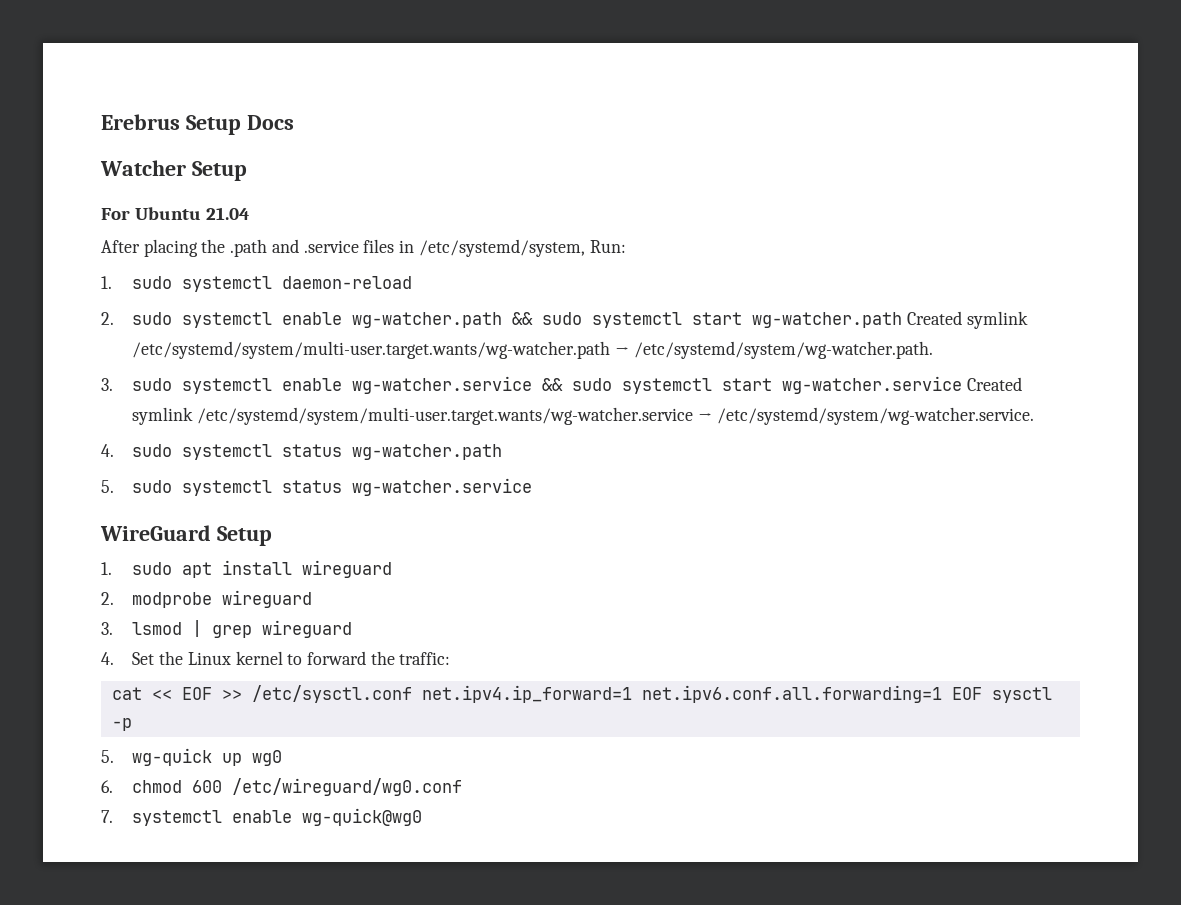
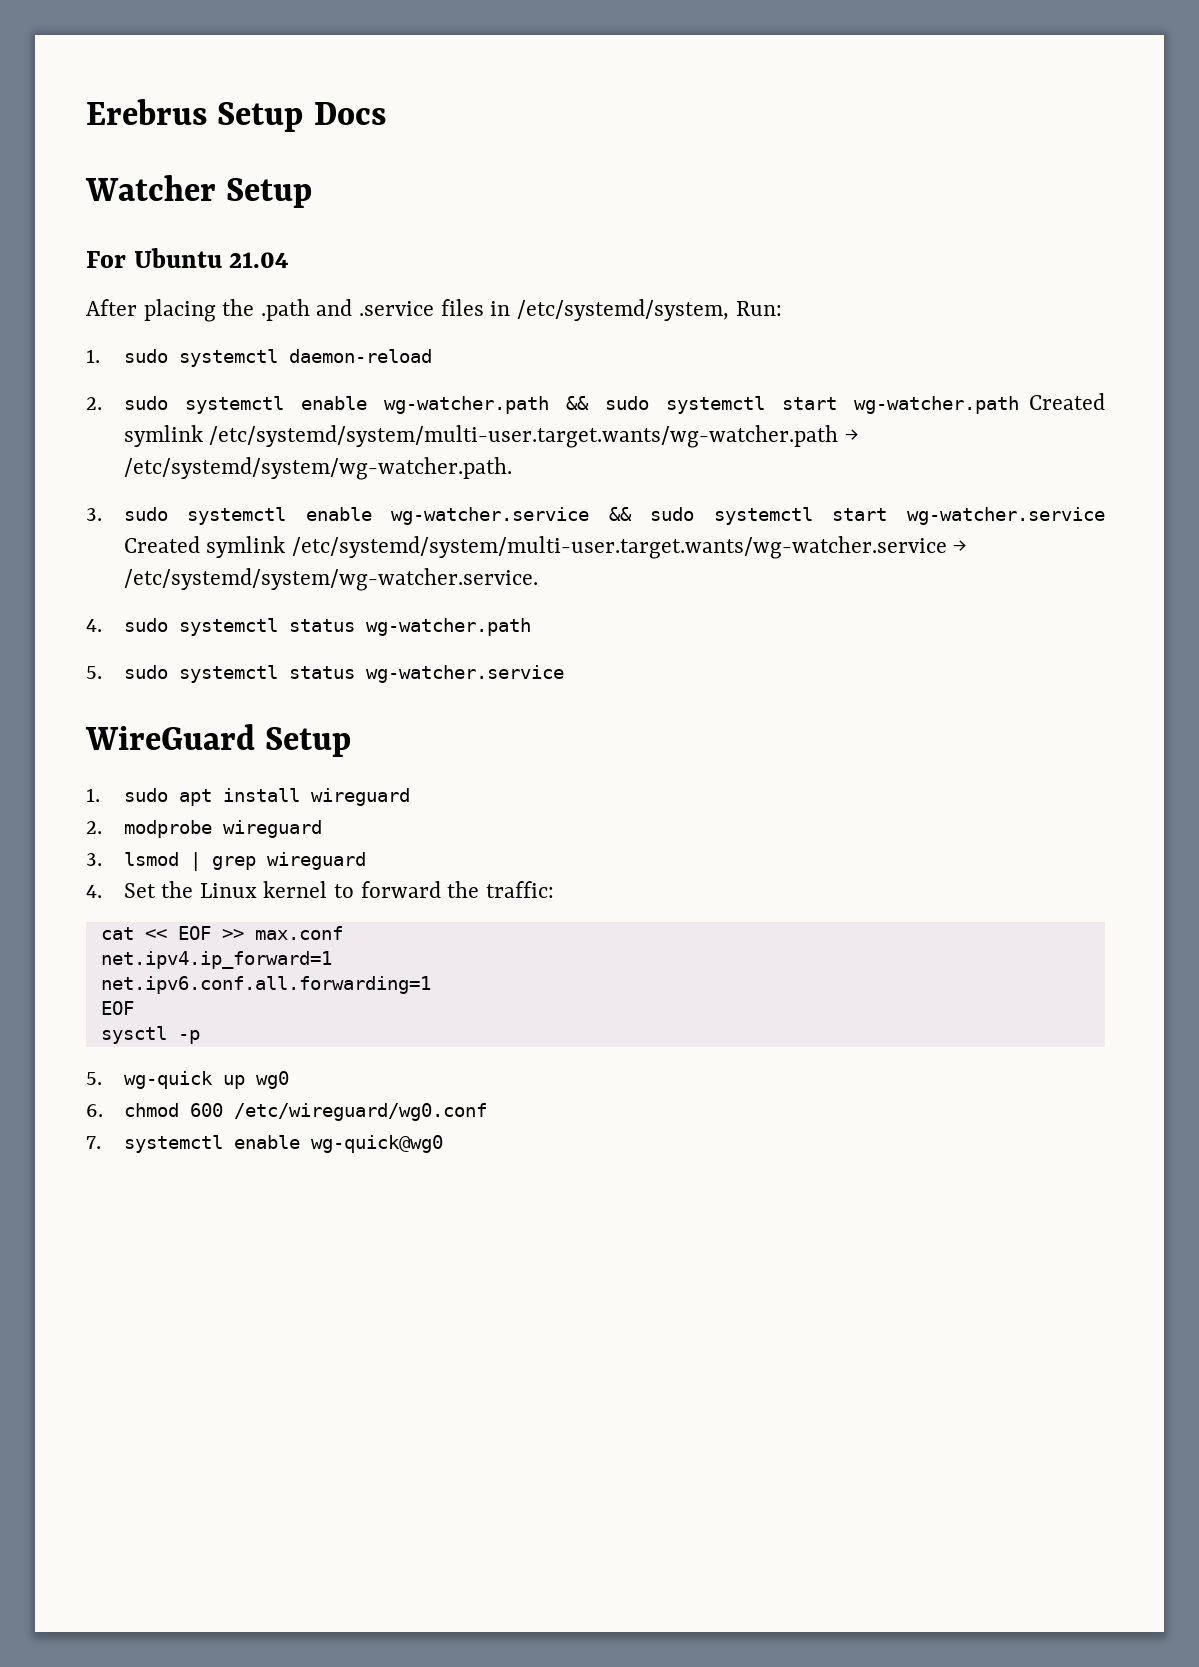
- cat << EOF >> /etc/sysctl.conf net.ipv4.ip_forward=1 net.ipv6.conf.all.forwarding=1 EOF sysctl -p
+ cat << EOF >> max.conf
+ net.ipv4.ip_forward=1
+ net.ipv6.conf.all.forwarding=1
+ EOF
+ sysctl -p

